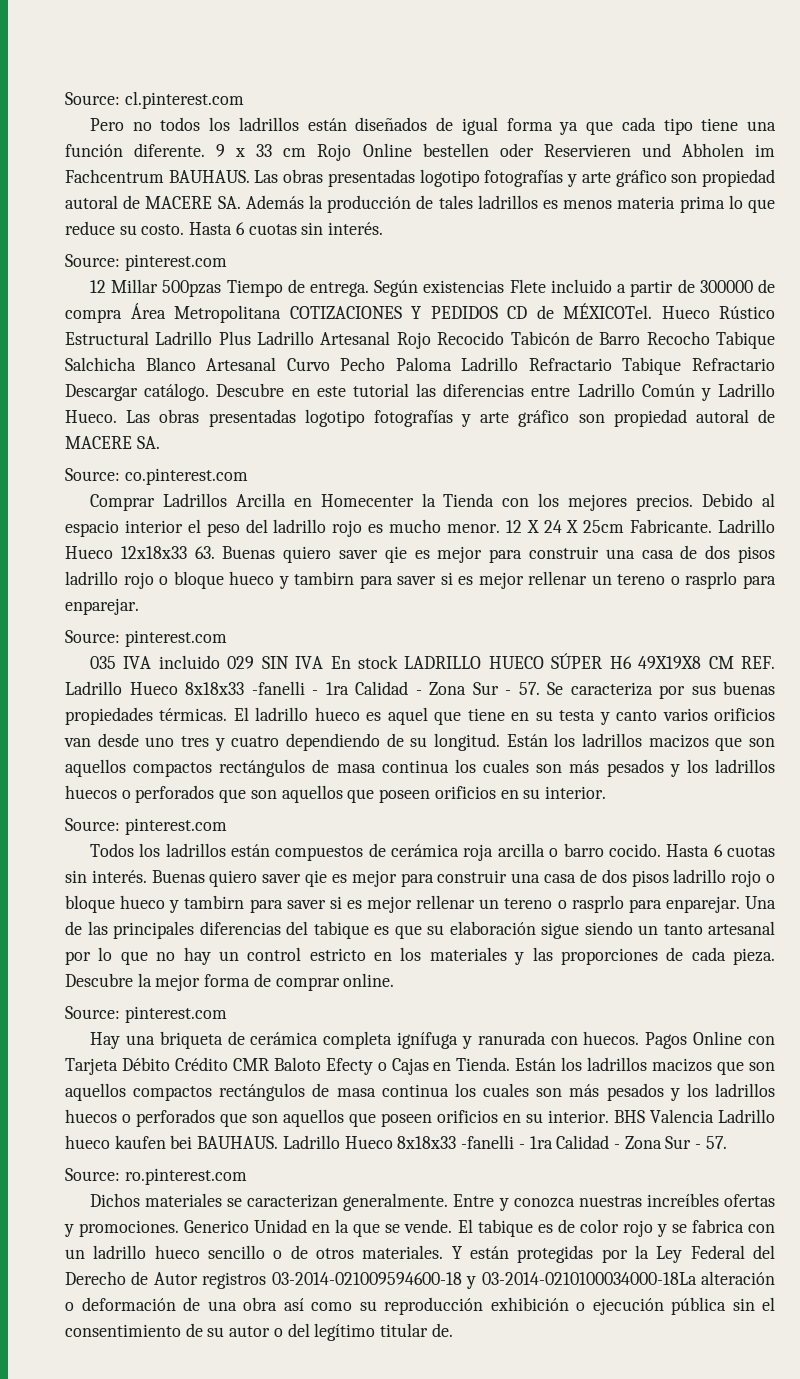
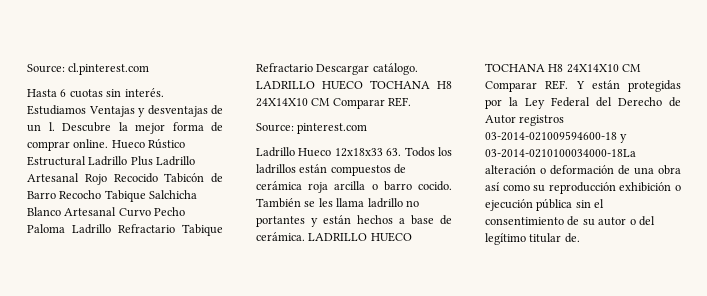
- Pero no todos los ladrillos están diseñados de igual forma ya que cada tipo tiene una función diferente. 9 x 33 cm Rojo Online bestellen oder Reservieren und Abholen im Fachcentrum BAUHAUS. Las obras presentadas logotipo fotografías y arte gráfico son propiedad autoral de MACERE SA. Además la producción de tales ladrillos es menos materia prima lo que reduce su costo. Hasta 6 cuotas sin interés.
- Source: pinterest.com
- 12 Millar 500pzas Tiempo de entrega. Según existencias Flete incluido a partir de 300000 de compra Área Metropolitana COTIZACIONES Y PEDIDOS CD de MÉXICOTel.
+ Hasta 6 cuotas sin interés. Estudiamos Ventajas y desventajas de un l. Descubre la mejor forma de comprar online.
- Hueco Rústico Estructural Ladrillo Plus Ladrillo Artesanal Rojo Recocido Tabicón de Barro Recocho Tabique Salchicha Blanco Artesanal Curvo Pecho Paloma Ladrillo Refractario Tabique Refractario Descargar catálogo. Descubre en este tutorial las diferencias entre Ladrillo Común y Ladrillo Hueco. Las obras presentadas logotipo fotografías y arte gráfico son propiedad autoral de MACERE SA.
- Source: co.pinterest.com
- Comprar Ladrillos Arcilla en Homecenter la Tienda con los mejores precios. Debido al espacio interior el peso del ladrillo rojo es mucho menor. 12 X 24 X 25cm Fabricante. Ladrillo Hueco 12x18x33 63. Buenas quiero saver qie es mejor para construir una casa de dos pisos ladrillo rojo o bloque hueco y tambirn para saver si es mejor rellenar un tereno o rasprlo para enparejar.
+ Hueco Rústico Estructural Ladrillo Plus Ladrillo Artesanal Rojo Recocido Tabicón de Barro Recocho Tabique Salchicha Blanco Artesanal Curvo Pecho Paloma Ladrillo Refractario Tabique Refractario Descargar catálogo. LADRILLO HUECO TOCHANA H8 24X14X10 CM Comparar REF.
  Source: pinterest.com
- 035 IVA incluido 029 SIN IVA En stock LADRILLO HUECO SÚPER H6 49X19X8 CM REF. Ladrillo Hueco 8x18x33 -fanelli - 1ra Calidad - Zona Sur - 57. Se caracteriza por sus buenas propiedades térmicas. El ladrillo hueco es aquel que tiene en su testa y canto varios orificios van desde uno tres y cuatro dependiendo de su longitud. Están los ladrillos macizos que son aquellos compactos rectángulos de masa continua los cuales son más pesados y los ladrillos huecos o perforados que son aquellos que poseen orificios en su interior.
- Source: pinterest.com
- Todos los ladrillos están compuestos de cerámica roja arcilla o barro cocido.
+ Ladrillo Hueco 12x18x33 63. Todos los ladrillos están compuestos de cerámica roja arcilla o barro cocido.
- Hasta 6 cuotas sin interés. Buenas quiero saver qie es mejor para construir una casa de dos pisos ladrillo rojo o bloque hueco y tambirn para saver si es mejor rellenar un tereno o rasprlo para enparejar. Una de las principales diferencias del tabique es que su elaboración sigue siendo un tanto artesanal por lo que no hay un control estricto en los materiales y las proporciones de cada pieza. Descubre la mejor forma de comprar online.
- Source: pinterest.com
- Hay una briqueta de cerámica completa ignífuga y ranurada con huecos. Pagos Online con Tarjeta Débito Crédito CMR Baloto Efecty o Cajas en Tienda. Están los ladrillos macizos que son aquellos compactos rectángulos de masa continua los cuales son más pesados y los ladrillos huecos o perforados que son aquellos que poseen orificios en su interior. BHS Valencia Ladrillo hueco kaufen bei BAUHAUS. Ladrillo Hueco 8x18x33 -fanelli - 1ra Calidad - Zona Sur - 57.
- Source: ro.pinterest.com
- Dichos materiales se caracterizan generalmente. Entre y conozca nuestras increíbles ofertas y promociones. Generico Unidad en la que se vende. El tabique es de color rojo y se fabrica con un ladrillo hueco sencillo o de otros materiales. Y están protegidas por la Ley Federal del Derecho de Autor registros 03-2014-021009594600-18 y 03-2014-0210100034000-18La alteración o deformación de una obra así como su reproducción exhibición o ejecución pública sin el consentimiento de su autor o del legítimo titular de.
+ También se les llama ladrillo no portantes y están hechos a base de cerámica. LADRILLO HUECO TOCHANA H8 24X14X10 CM Comparar REF. Y están protegidas por la Ley Federal del Derecho de Autor registros 03-2014-021009594600-18 y 03-2014-0210100034000-18La alteración o deformación de una obra así como su reproducción exhibición o ejecución pública sin el consentimiento de su autor o del legítimo titular de.

